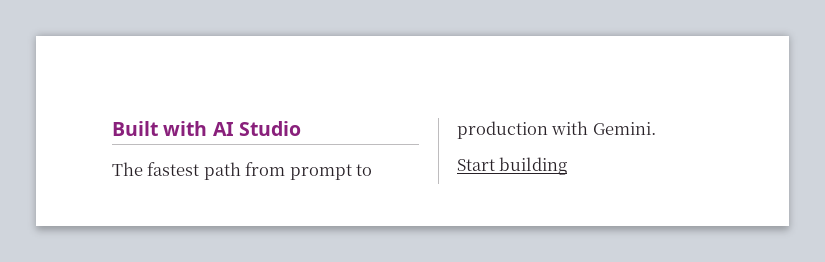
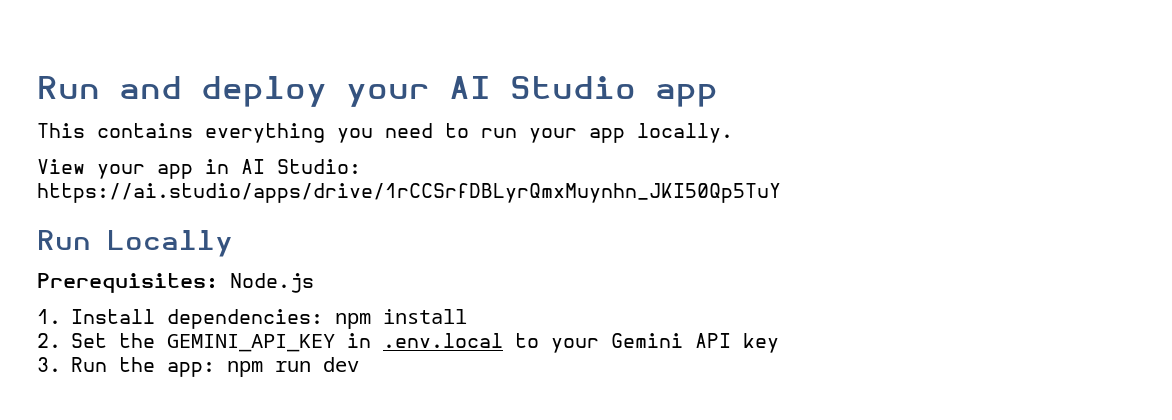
- Built with AI Studio
- The fastest path from prompt to production with Gemini.
- Start building
+ Run and deploy your AI Studio app
+ This contains everything you need to run your app locally.
+ View your app in AI Studio: https://ai.studio/apps/drive/1rCCSrfDBLyrQmxMuynhn_JKI50Qp5TuY
+ Run Locally
+ Prerequisites: Node.js
+ 1. Install dependencies: npm install
+ 2. Set the GEMINI_API_KEY in .env.local to your Gemini API key
+ 3. Run the app: npm run dev

